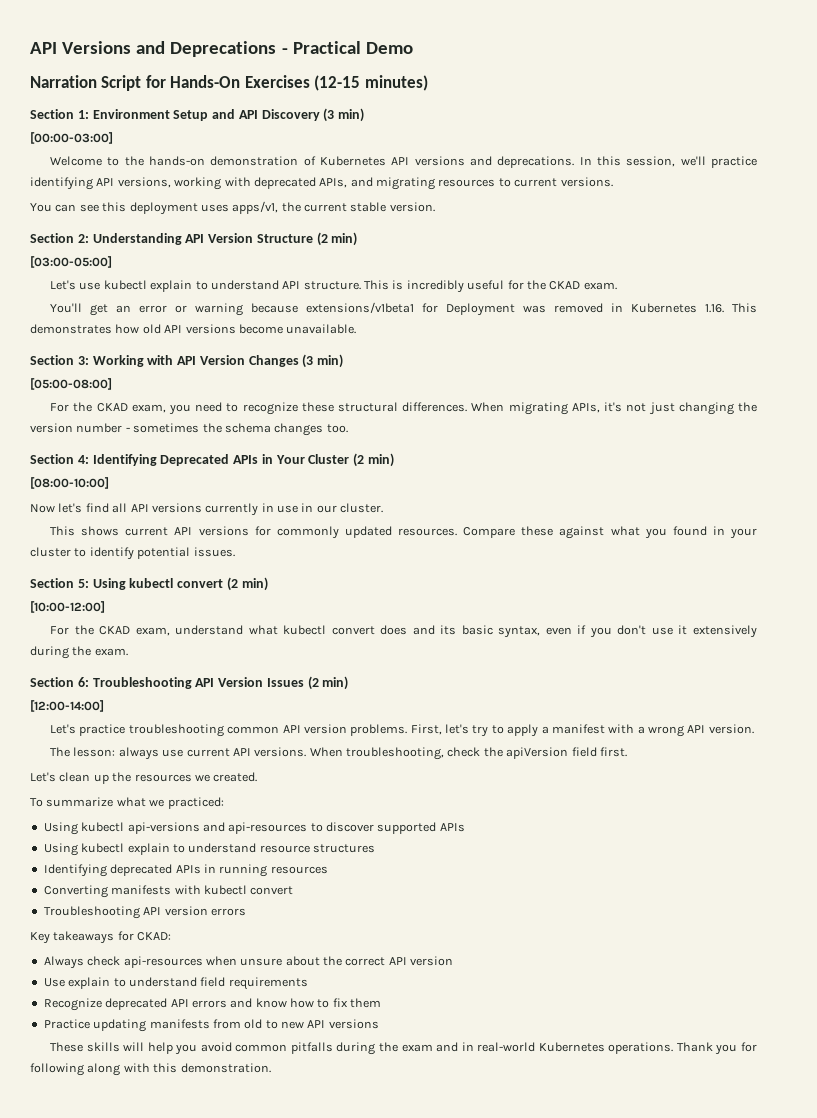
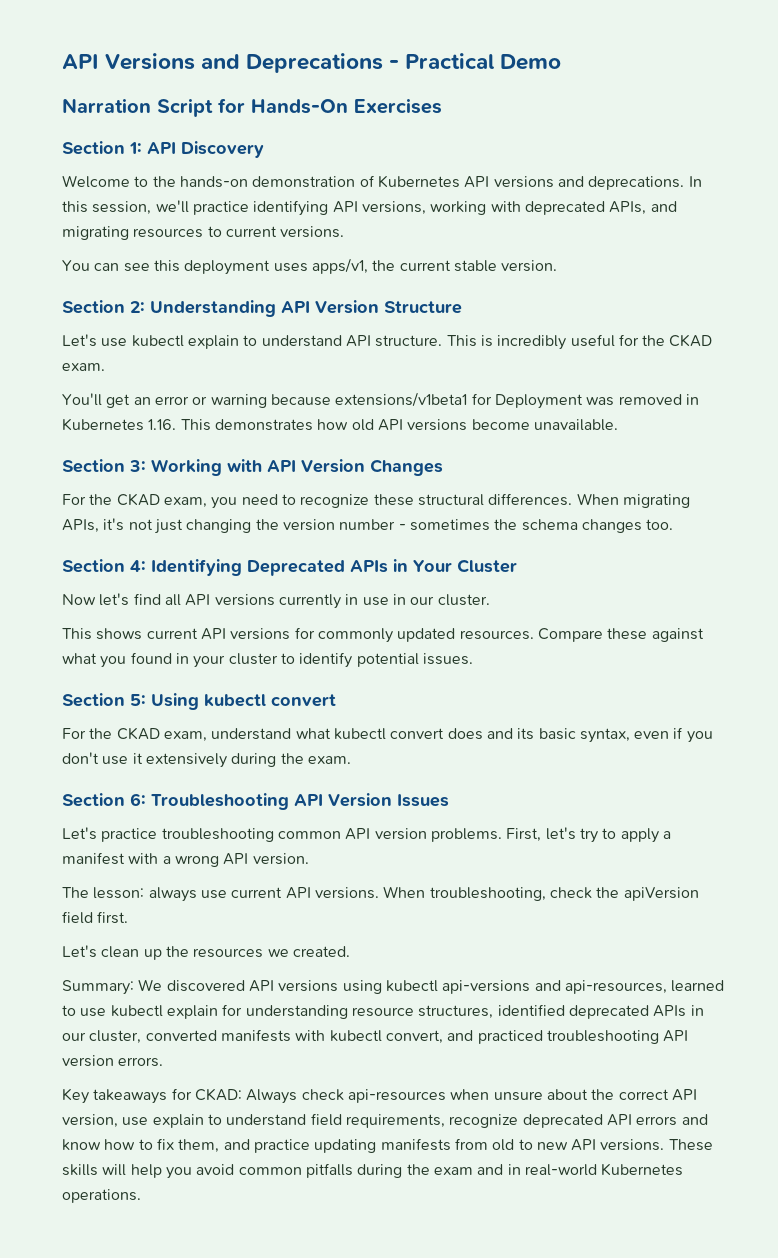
- Narration Script for Hands-On Exercises (12-15 minutes)
+ Narration Script for Hands-On Exercises
- Section 1: Environment Setup and API Discovery (3 min)
- [00:00-03:00]
+ Section 1: API Discovery
- Section 2: Understanding API Version Structure (2 min)
- [03:00-05:00]
+ Section 2: Understanding API Version Structure
- Section 3: Working with API Version Changes (3 min)
- [05:00-08:00]
+ Section 3: Working with API Version Changes
- Section 4: Identifying Deprecated APIs in Your Cluster (2 min)
- [08:00-10:00]
+ Section 4: Identifying Deprecated APIs in Your Cluster
- Section 5: Using kubectl convert (2 min)
- [10:00-12:00]
+ Section 5: Using kubectl convert
- Section 6: Troubleshooting API Version Issues (2 min)
- [12:00-14:00]
+ Section 6: Troubleshooting API Version Issues
- To summarize what we practiced:
- Using kubectl api-versions and api-resources to discover supported APIs
- Using kubectl explain to understand resource structures
- Identifying deprecated APIs in running resources
- Converting manifests with kubectl convert
- Troubleshooting API version errors
+ Summary: We discovered API versions using kubectl api-versions and api-resources, learned to use kubectl explain for understanding resource structures, identified deprecated APIs in our cluster, converted manifests with kubectl convert, and practiced troubleshooting API version errors.
- Key takeaways for CKAD:
- Always check api-resources when unsure about the correct API version
- Use explain to understand field requirements
- Recognize deprecated API errors and know how to fix them
- Practice updating manifests from old to new API versions
- These skills will help you avoid common pitfalls during the exam and in real-world Kubernetes operations. Thank you for following along with this demonstration.
+ Key takeaways for CKAD: Always check api-resources when unsure about the correct API version, use explain to understand field requirements, recognize deprecated API errors and know how to fix them, and practice updating manifests from old to new API versions. These skills will help you avoid common pitfalls during the exam and in real-world Kubernetes operations.

